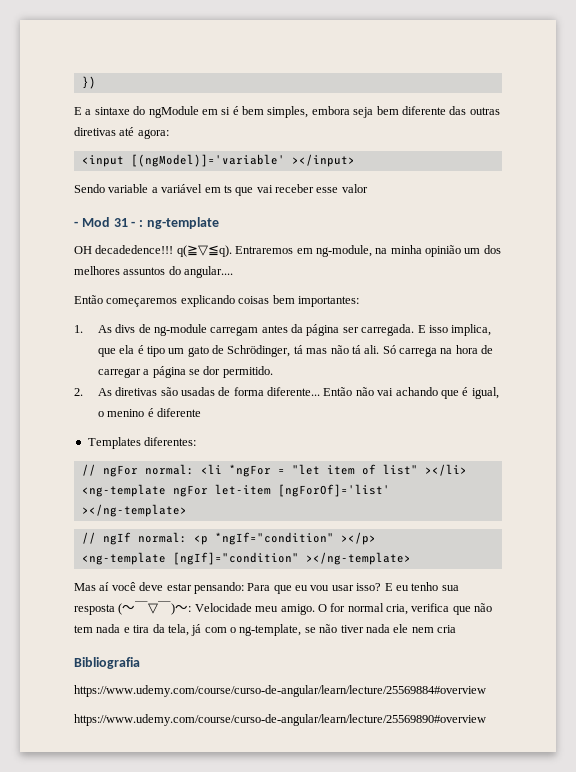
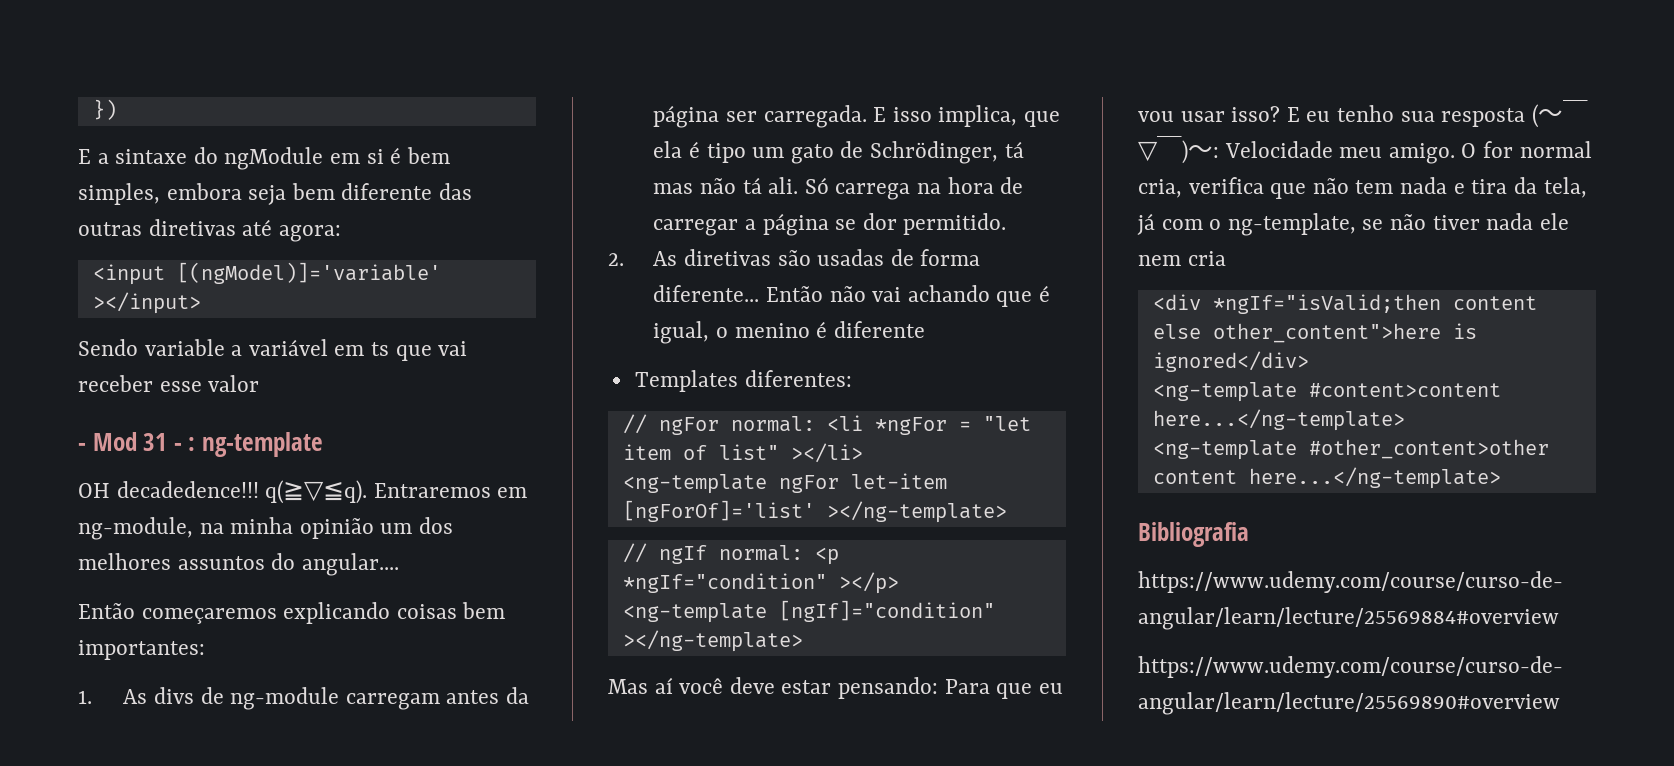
+ <div *ngIf="isValid;then content else other_content">here is ignored</div>
+ <ng-template #content>content here...</ng-template>
+ <ng-template #other_content>other content here...</ng-template>

